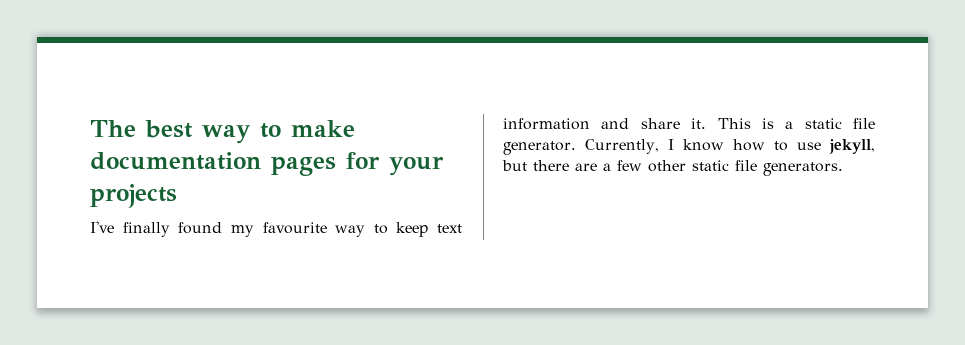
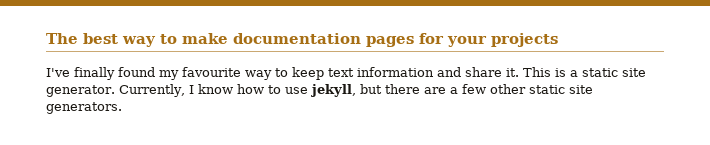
- This is a static file generator.
+ This is a static site generator.
- Currently, I know how to use jekyll, but there are a few other static file generators.
+ Currently, I know how to use jekyll, but there are a few other static site generators.

